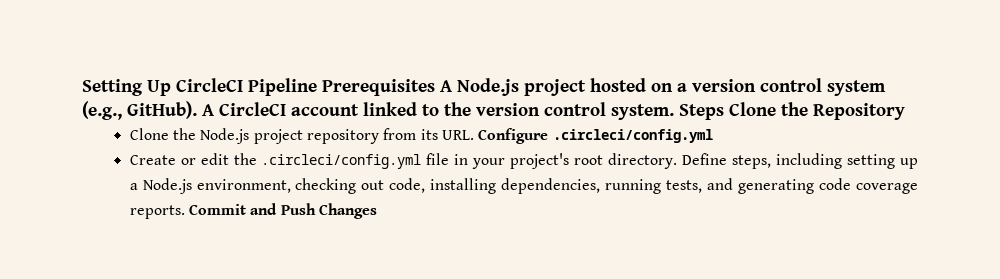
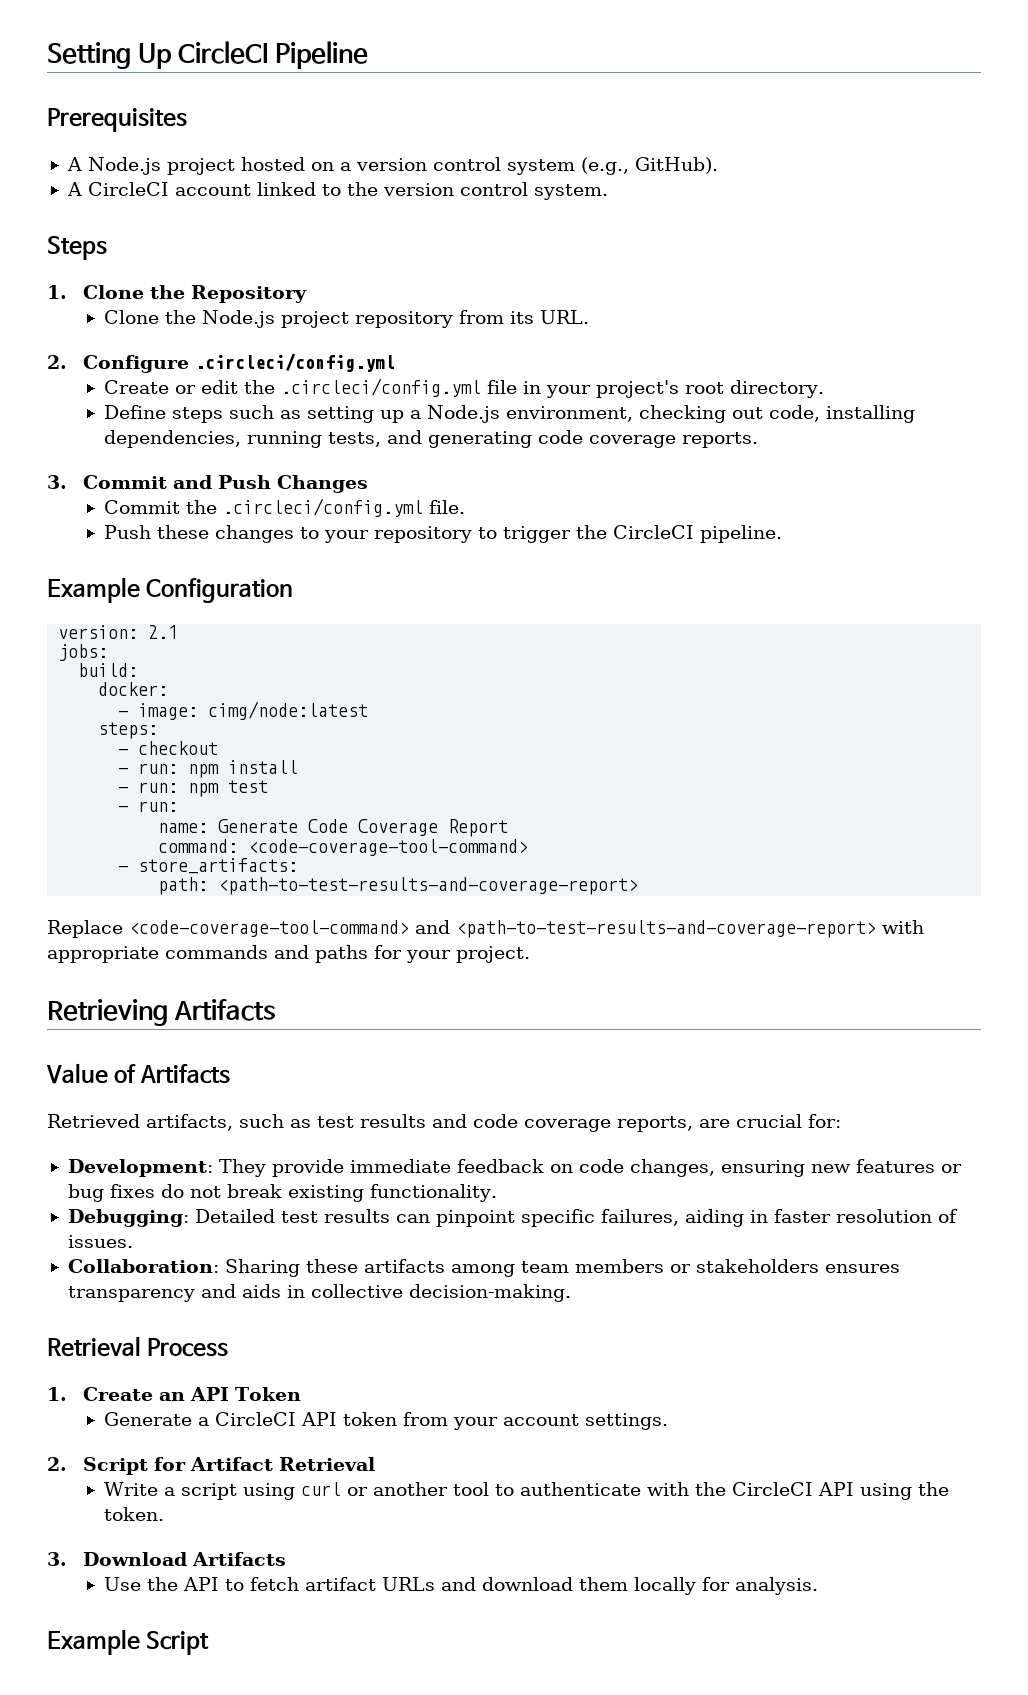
- Setting Up CircleCI Pipeline Prerequisites A Node.js project hosted on a version control system (e.g., GitHub). A CircleCI account linked to the version control system. Steps Clone the Repository
+ Setting Up CircleCI Pipeline
+ Prerequisites
+ A Node.js project hosted on a version control system (e.g., GitHub).
+ A CircleCI account linked to the version control system.
+ Steps
+ 1. Clone the Repository
- Clone the Node.js project repository from its URL. Configure .circleci/config.yml
+ Clone the Node.js project repository from its URL.
+ 2. Configure .circleci/config.yml
- Create or edit the .circleci/config.yml file in your project's root directory. Define steps, including setting up a Node.js environment, checking out code, installing dependencies, running tests, and generating code coverage reports. Commit and Push Changes
+ Create or edit the .circleci/config.yml file in your project's root directory.
+ Define steps such as setting up a Node.js environment, checking out code, installing dependencies, running tests, and generating code coverage reports.
+ 3. Commit and Push Changes
+ Commit the .circleci/config.yml file.
+ Push these changes to your repository to trigger the CircleCI pipeline.
+ Example Configuration
+ version: 2.1
+ jobs:
+ build:
+ docker:
+ - image: cimg/node:latest
+ steps:
+ - checkout
+ - run: npm install
+ - run: npm test
+ - run:
+ name: Generate Code Coverage Report
+ command: <code-coverage-tool-command>
+ - store_artifacts:
+ path: <path-to-test-results-and-coverage-report>
+ Replace <code-coverage-tool-command> and <path-to-test-results-and-coverage-report> with appropriate commands and paths for your project.
+ Retrieving Artifacts
+ Value of Artifacts
+ Retrieved artifacts, such as test results and code coverage reports, are crucial for:
+ Development: They provide immediate feedback on code changes, ensuring new features or bug fixes do not break existing functionality.
+ Debugging: Detailed test results can pinpoint specific failures, aiding in faster resolution of issues.
+ Collaboration: Sharing these artifacts among team members or stakeholders ensures transparency and aids in collective decision-making.
+ Retrieval Process
+ 1. Create an API Token
+ Generate a CircleCI API token from your account settings.
+ 2. Script for Artifact Retrieval
+ Write a script using curl or another tool to authenticate with the CircleCI API using the token.
+ 3. Download Artifacts
+ Use the API to fetch artifact URLs and download them locally for analysis.
+ Example Script

